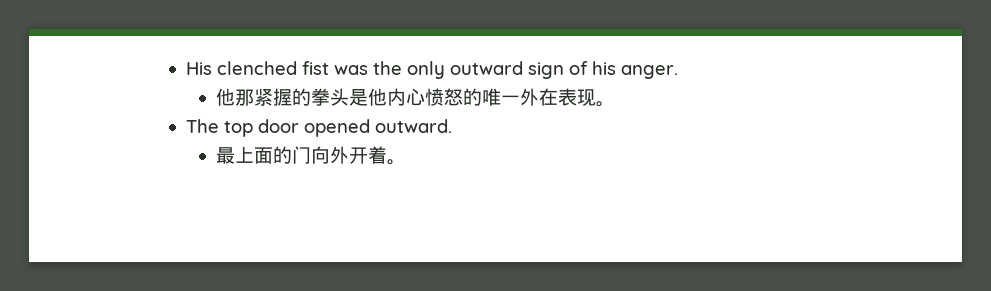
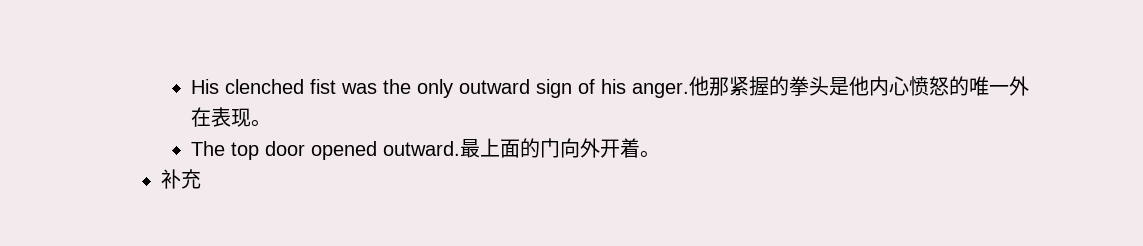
- His clenched fist was the only outward sign of his anger.
- 他那紧握的拳头是他内心愤怒的唯一外在表现。
+ His clenched fist was the only outward sign of his anger.他那紧握的拳头是他内心愤怒的唯一外在表现。
- The top door opened outward.
- 最上面的门向外开着。
+ The top door opened outward.最上面的门向外开着。
+ 补充

